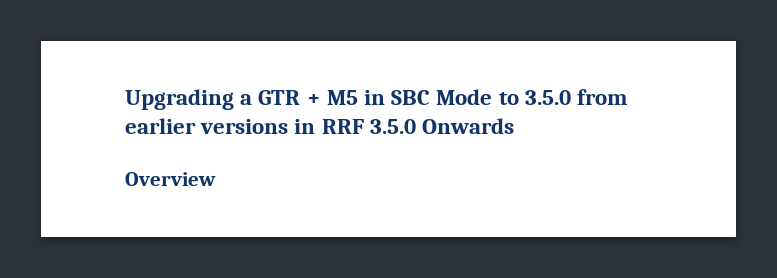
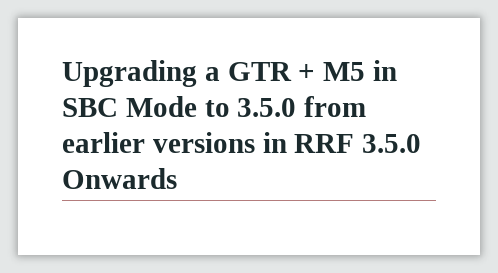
- Overview

